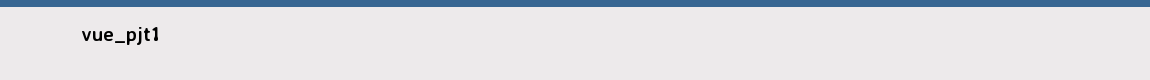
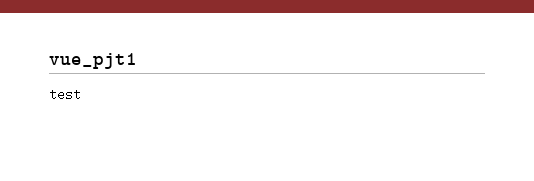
+ test

